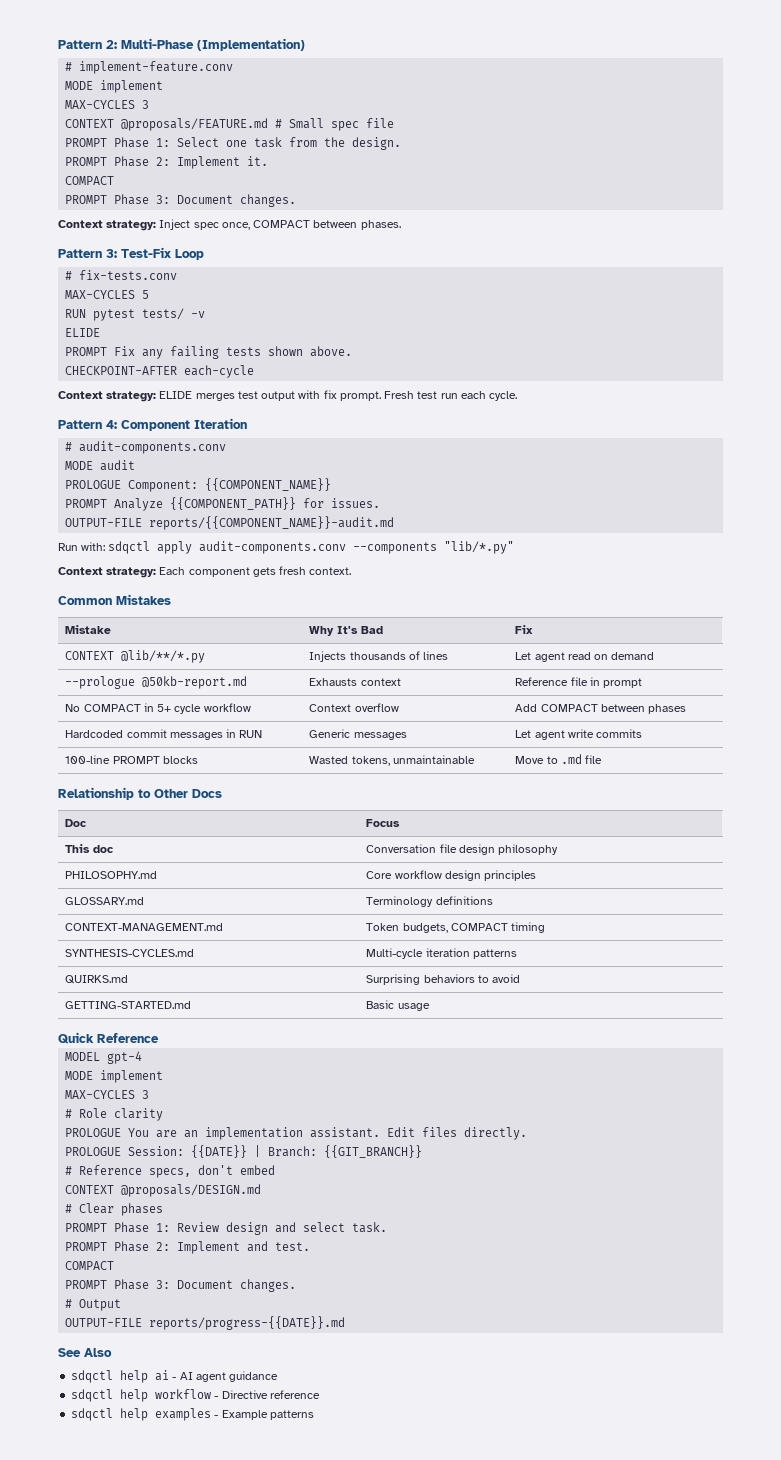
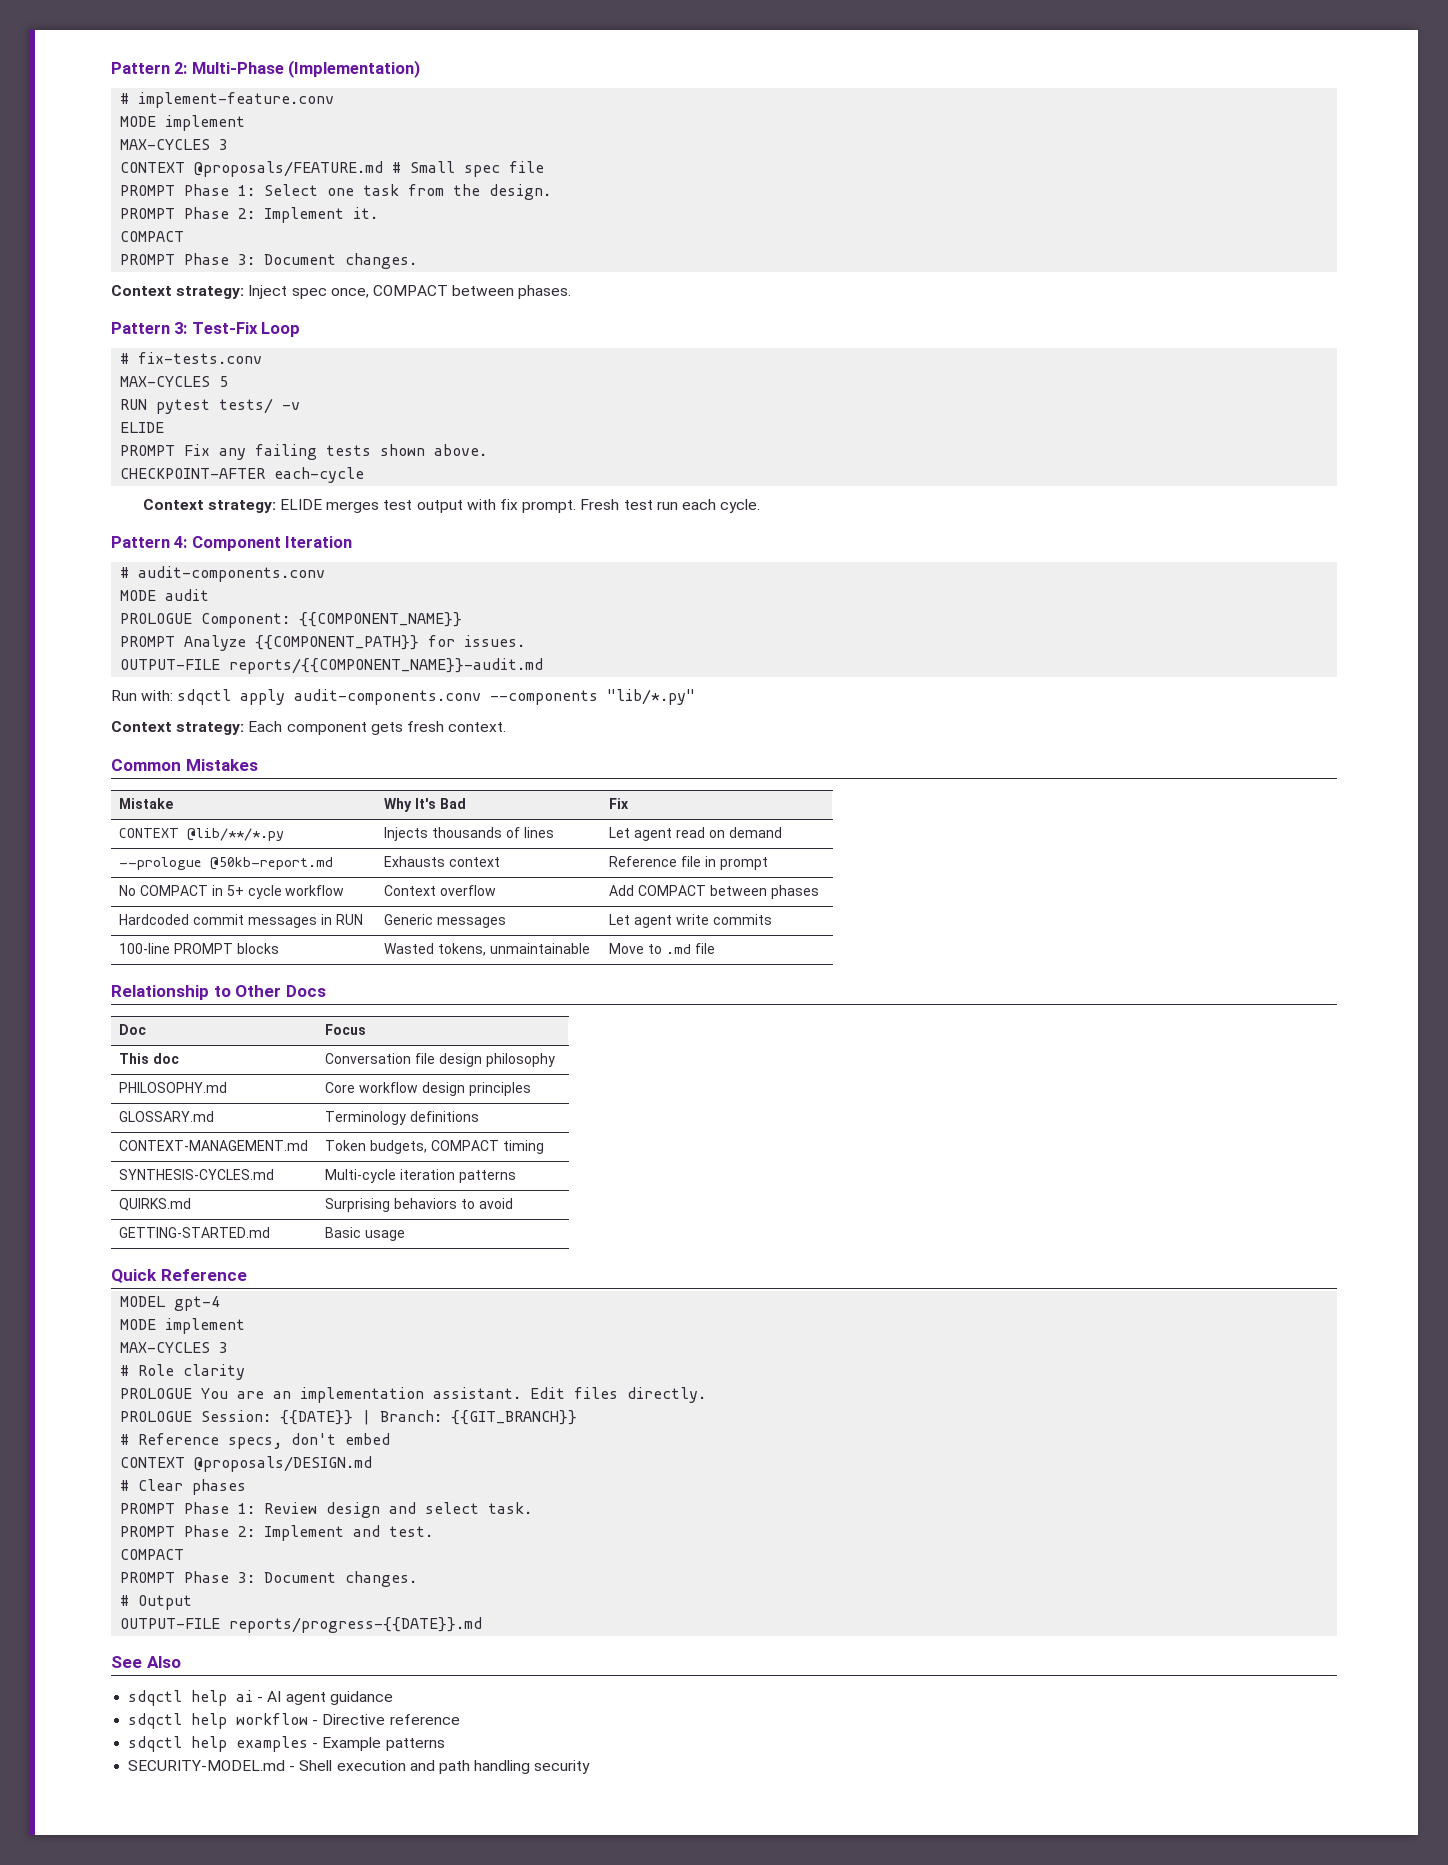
+ SECURITY-MODEL.md - Shell execution and path handling security

